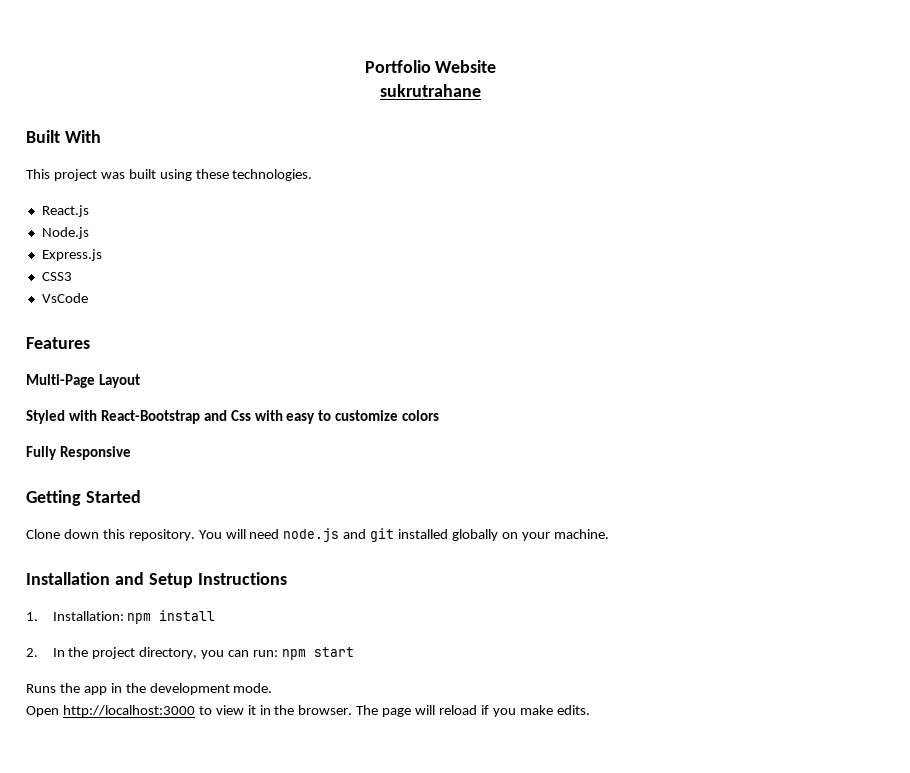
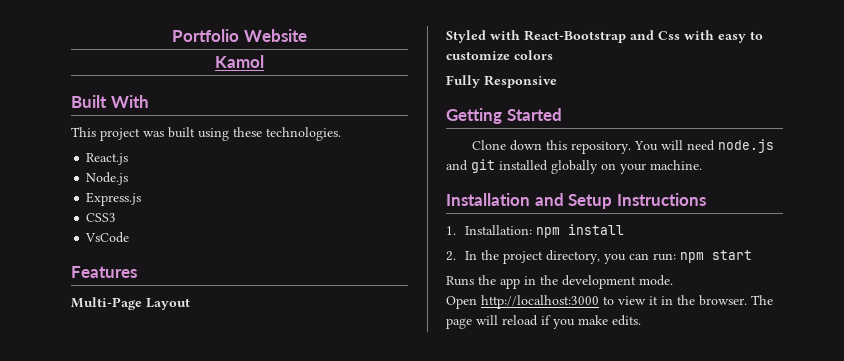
- sukrutrahane
+ Kamol

